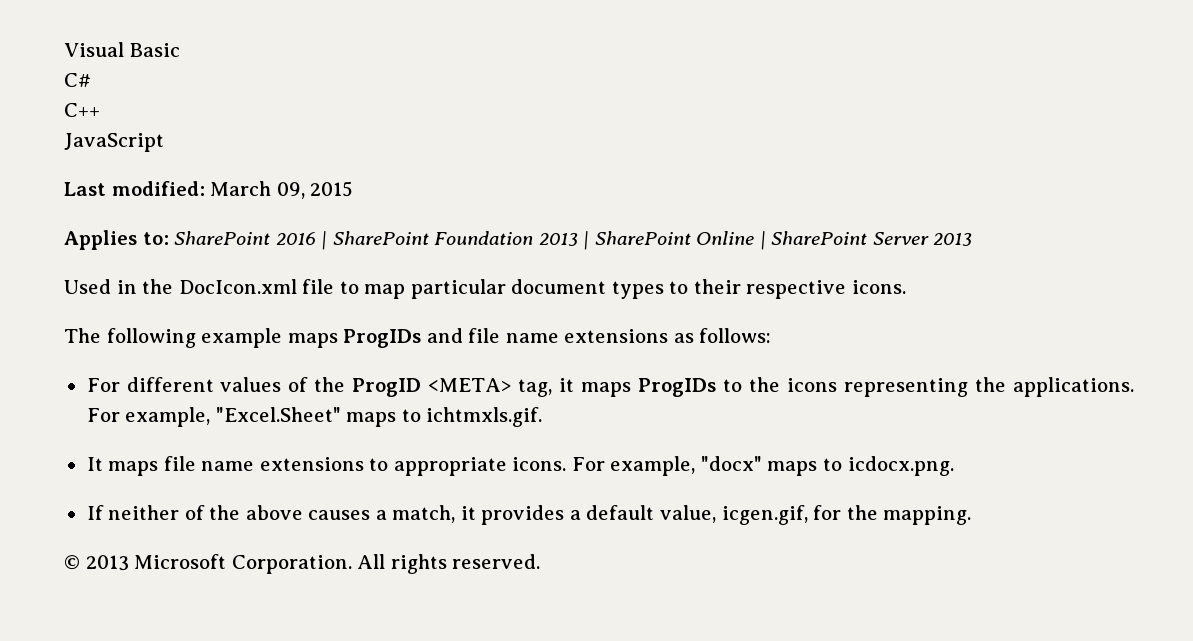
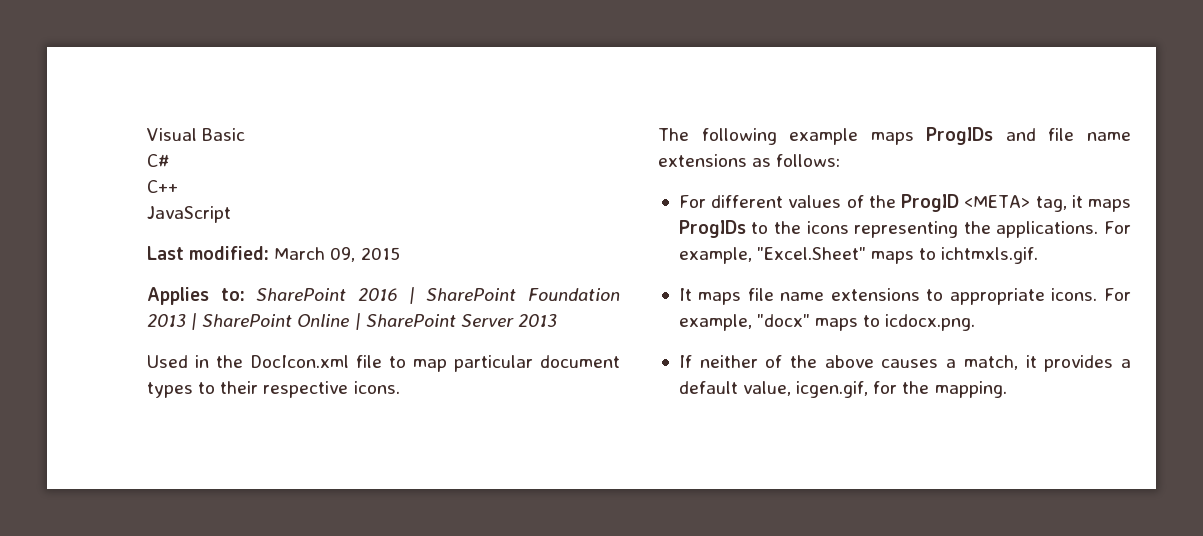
- © 2013 Microsoft Corporation. All rights reserved.

